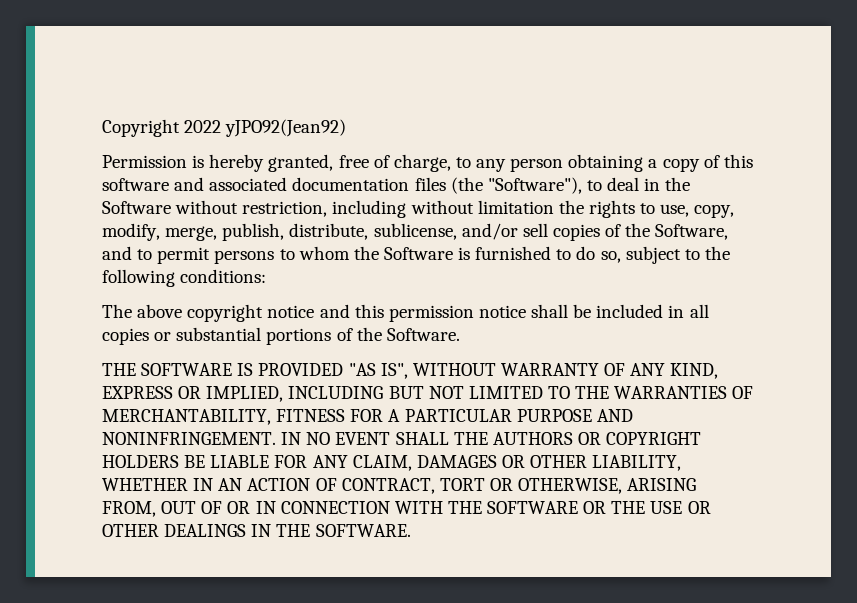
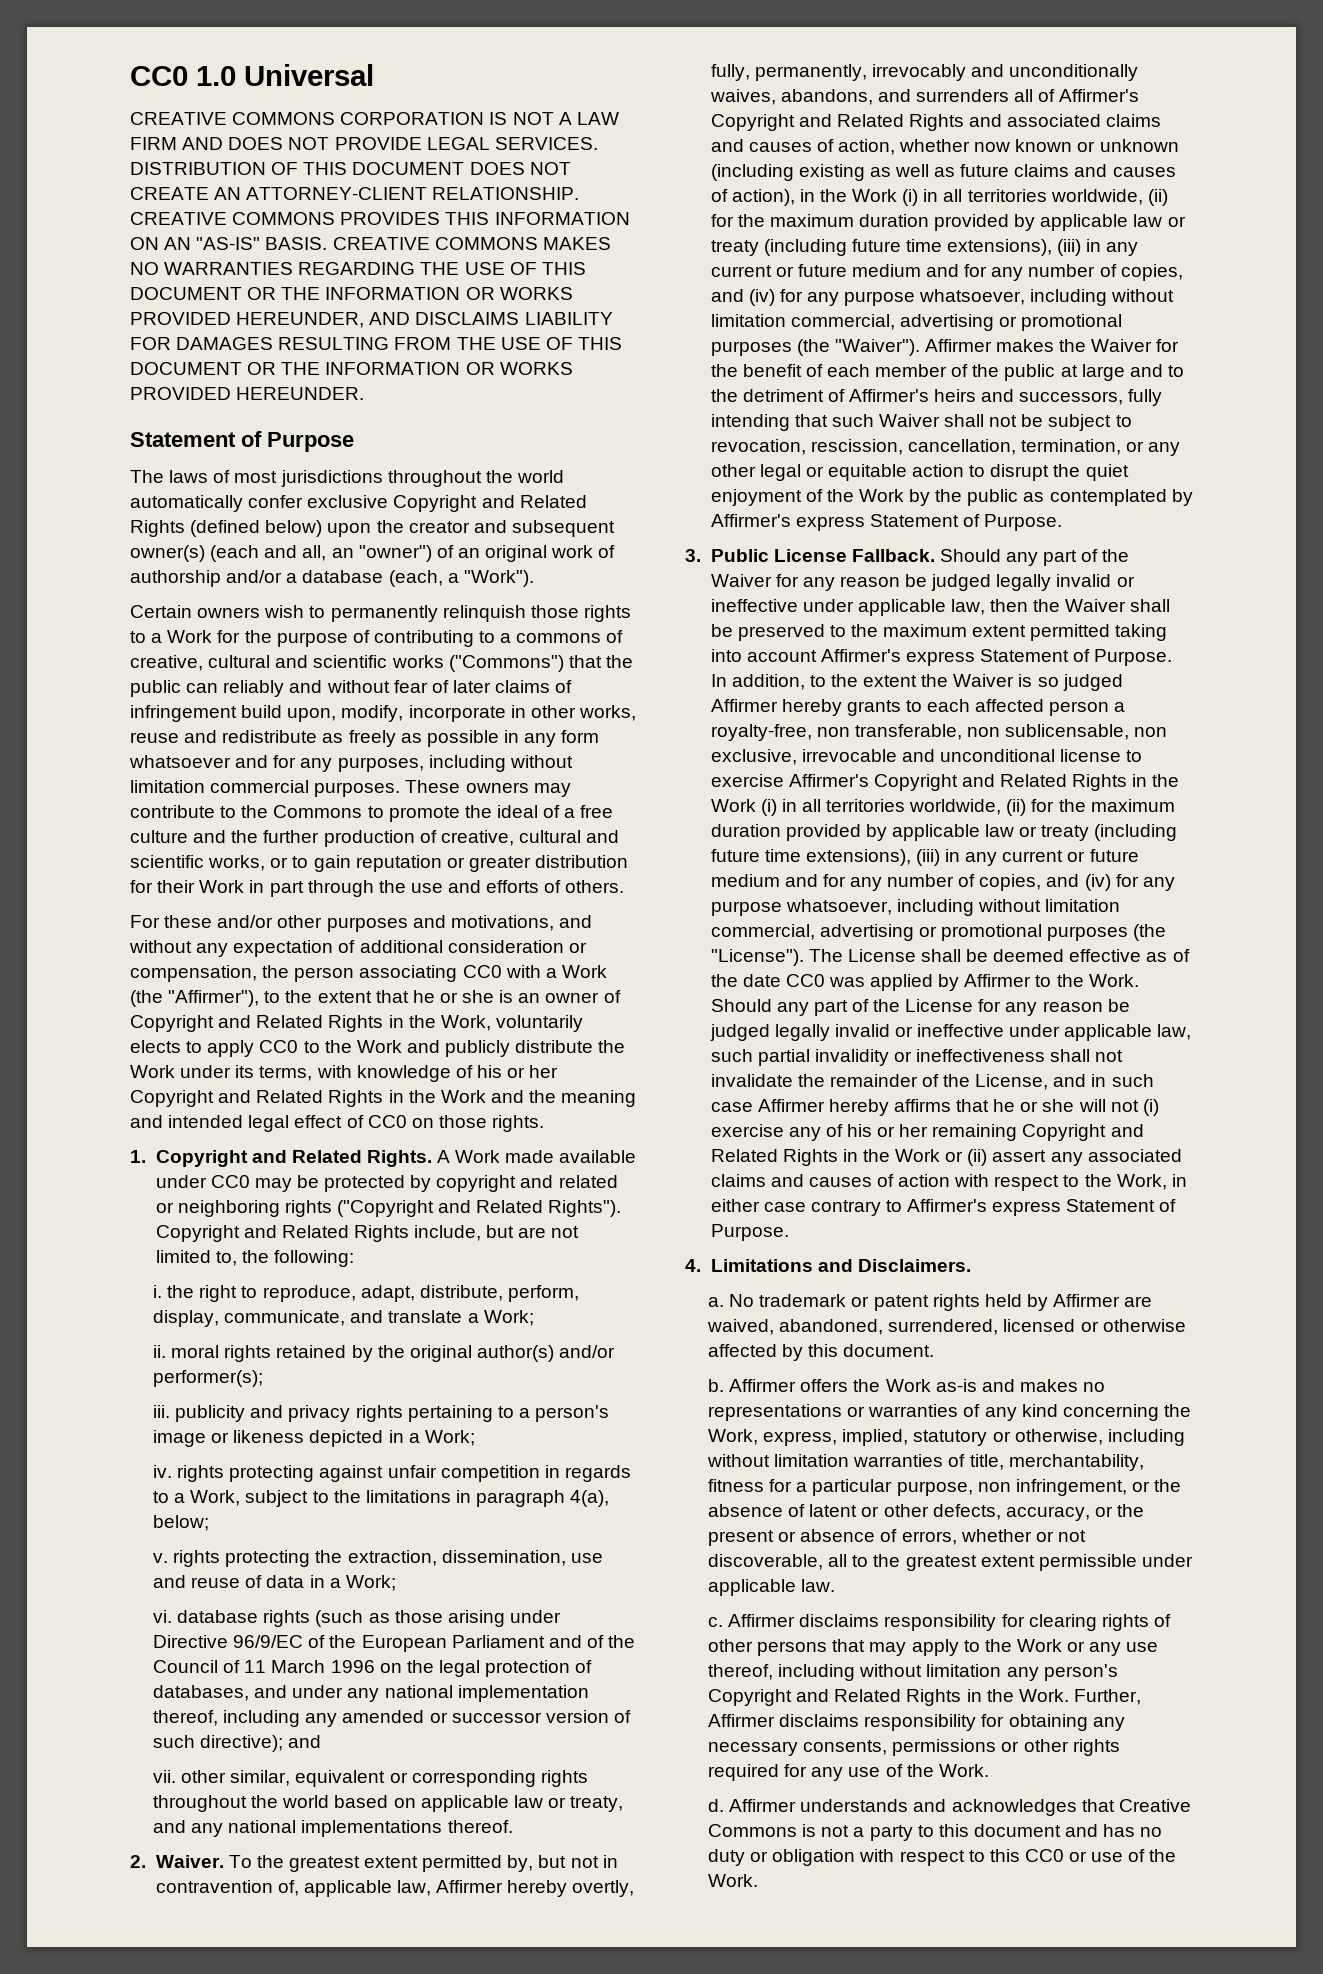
- Copyright 2022 yJPO92(Jean92)
- Permission is hereby granted, free of charge, to any person obtaining a copy of this software and associated documentation files (the "Software"), to deal in the Software without restriction, including without limitation the rights to use, copy, modify, merge, publish, distribute, sublicense, and/or sell copies of the Software, and to permit persons to whom the Software is furnished to do so, subject to the following conditions:
- The above copyright notice and this permission notice shall be included in all copies or substantial portions of the Software.
- THE SOFTWARE IS PROVIDED "AS IS", WITHOUT WARRANTY OF ANY KIND, EXPRESS OR IMPLIED, INCLUDING BUT NOT LIMITED TO THE WARRANTIES OF MERCHANTABILITY, FITNESS FOR A PARTICULAR PURPOSE AND NONINFRINGEMENT. IN NO EVENT SHALL THE AUTHORS OR COPYRIGHT HOLDERS BE LIABLE FOR ANY CLAIM, DAMAGES OR OTHER LIABILITY, WHETHER IN AN ACTION OF CONTRACT, TORT OR OTHERWISE, ARISING FROM, OUT OF OR IN CONNECTION WITH THE SOFTWARE OR THE USE OR OTHER DEALINGS IN THE SOFTWARE.
+ CC0 1.0 Universal
+ CREATIVE COMMONS CORPORATION IS NOT A LAW FIRM AND DOES NOT PROVIDE LEGAL SERVICES. DISTRIBUTION OF THIS DOCUMENT DOES NOT CREATE AN ATTORNEY-CLIENT RELATIONSHIP. CREATIVE COMMONS PROVIDES THIS INFORMATION ON AN "AS-IS" BASIS. CREATIVE COMMONS MAKES NO WARRANTIES REGARDING THE USE OF THIS DOCUMENT OR THE INFORMATION OR WORKS PROVIDED HEREUNDER, AND DISCLAIMS LIABILITY FOR DAMAGES RESULTING FROM THE USE OF THIS DOCUMENT OR THE INFORMATION OR WORKS PROVIDED HEREUNDER.
+ Statement of Purpose
+ The laws of most jurisdictions throughout the world automatically confer exclusive Copyright and Related Rights (defined below) upon the creator and subsequent owner(s) (each and all, an "owner") of an original work of authorship and/or a database (each, a "Work").
+ Certain owners wish to permanently relinquish those rights to a Work for the purpose of contributing to a commons of creative, cultural and scientific works ("Commons") that the public can reliably and without fear of later claims of infringement build upon, modify, incorporate in other works, reuse and redistribute as freely as possible in any form whatsoever and for any purposes, including without limitation commercial purposes. These owners may contribute to the Commons to promote the ideal of a free culture and the further production of creative, cultural and scientific works, or to gain reputation or greater distribution for their Work in part through the use and efforts of others.
+ For these and/or other purposes and motivations, and without any expectation of additional consideration or compensation, the person associating CC0 with a Work (the "Affirmer"), to the extent that he or she is an owner of Copyright and Related Rights in the Work, voluntarily elects to apply CC0 to the Work and publicly distribute the Work under its terms, with knowledge of his or her Copyright and Related Rights in the Work and the meaning and intended legal effect of CC0 on those rights.
+ 1. Copyright and Related Rights. A Work made available under CC0 may be protected by copyright and related or neighboring rights ("Copyright and Related Rights"). Copyright and Related Rights include, but are not limited to, the following:
+ i. the right to reproduce, adapt, distribute, perform, display, communicate, and translate a Work;
+ ii. moral rights retained by the original author(s) and/or performer(s);
+ iii. publicity and privacy rights pertaining to a person's image or likeness depicted in a Work;
+ iv. rights protecting against unfair competition in regards to a Work, subject to the limitations in paragraph 4(a), below;
+ v. rights protecting the extraction, dissemination, use and reuse of data in a Work;
+ vi. database rights (such as those arising under Directive 96/9/EC of the European Parliament and of the Council of 11 March 1996 on the legal protection of databases, and under any national implementation thereof, including any amended or successor version of such directive); and
+ vii. other similar, equivalent or corresponding rights throughout the world based on applicable law or treaty, and any national implementations thereof.
+ 2. Waiver. To the greatest extent permitted by, but not in contravention of, applicable law, Affirmer hereby overtly, fully, permanently, irrevocably and unconditionally waives, abandons, and surrenders all of Affirmer's Copyright and Related Rights and associated claims and causes of action, whether now known or unknown (including existing as well as future claims and causes of action), in the Work (i) in all territories worldwide, (ii) for the maximum duration provided by applicable law or treaty (including future time extensions), (iii) in any current or future medium and for any number of copies, and (iv) for any purpose whatsoever, including without limitation commercial, advertising or promotional purposes (the "Waiver"). Affirmer makes the Waiver for the benefit of each member of the public at large and to the detriment of Affirmer's heirs and successors, fully intending that such Waiver shall not be subject to revocation, rescission, cancellation, termination, or any other legal or equitable action to disrupt the quiet enjoyment of the Work by the public as contemplated by Affirmer's express Statement of Purpose.
+ 3. Public License Fallback. Should any part of the Waiver for any reason be judged legally invalid or ineffective under applicable law, then the Waiver shall be preserved to the maximum extent permitted taking into account Affirmer's express Statement of Purpose. In addition, to the extent the Waiver is so judged Affirmer hereby grants to each affected person a royalty-free, non transferable, non sublicensable, non exclusive, irrevocable and unconditional license to exercise Affirmer's Copyright and Related Rights in the Work (i) in all territories worldwide, (ii) for the maximum duration provided by applicable law or treaty (including future time extensions), (iii) in any current or future medium and for any number of copies, and (iv) for any purpose whatsoever, including without limitation commercial, advertising or promotional purposes (the "License"). The License shall be deemed effective as of the date CC0 was applied by Affirmer to the Work. Should any part of the License for any reason be judged legally invalid or ineffective under applicable law, such partial invalidity or ineffectiveness shall not invalidate the remainder of the License, and in such case Affirmer hereby affirms that he or she will not (i) exercise any of his or her remaining Copyright and Related Rights in the Work or (ii) assert any associated claims and causes of action with respect to the Work, in either case contrary to Affirmer's express Statement of Purpose.
+ 4. Limitations and Disclaimers.
+ a. No trademark or patent rights held by Affirmer are waived, abandoned, surrendered, licensed or otherwise affected by this document.
+ b. Affirmer offers the Work as-is and makes no representations or warranties of any kind concerning the Work, express, implied, statutory or otherwise, including without limitation warranties of title, merchantability, fitness for a particular purpose, non infringement, or the absence of latent or other defects, accuracy, or the present or absence of errors, whether or not discoverable, all to the greatest extent permissible under applicable law.
+ c. Affirmer disclaims responsibility for clearing rights of other persons that may apply to the Work or any use thereof, including without limitation any person's Copyright and Related Rights in the Work. Further, Affirmer disclaims responsibility for obtaining any necessary consents, permissions or other rights required for any use of the Work.
+ d. Affirmer understands and acknowledges that Creative Commons is not a party to this document and has no duty or obligation with respect to this CC0 or use of the Work.

